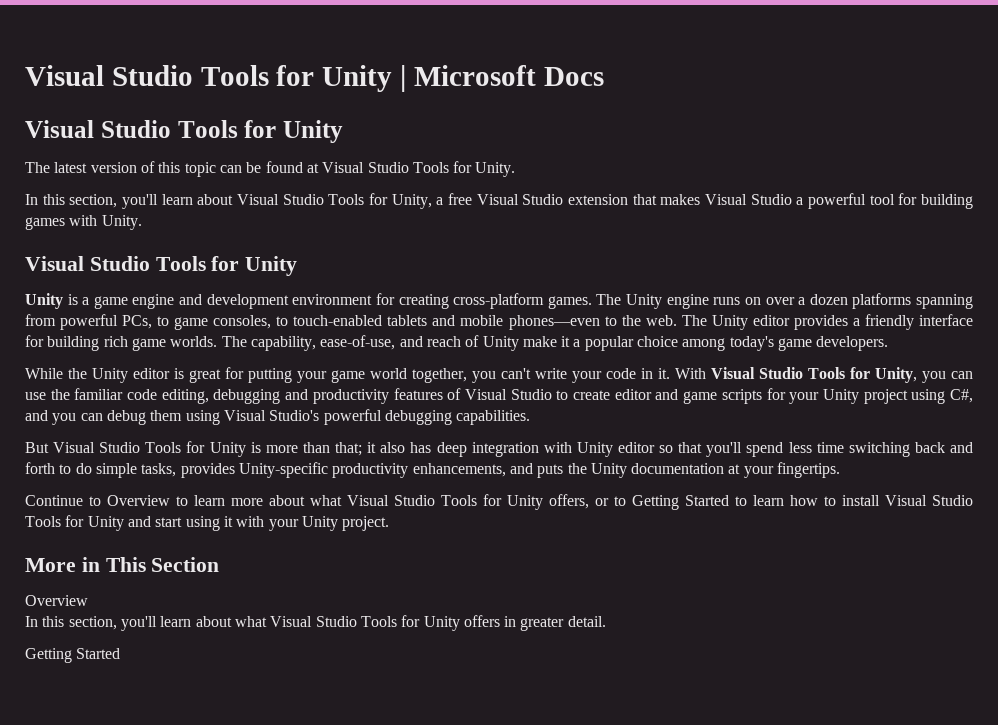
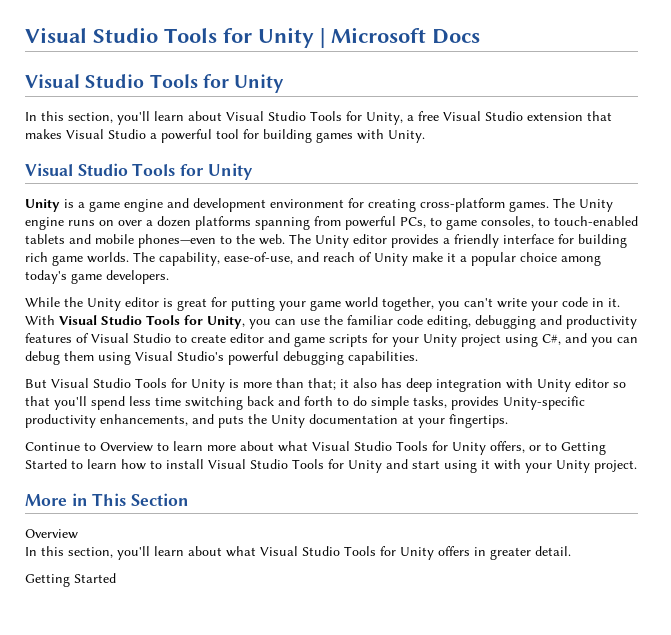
- The latest version of this topic can be found at Visual Studio Tools for Unity.

